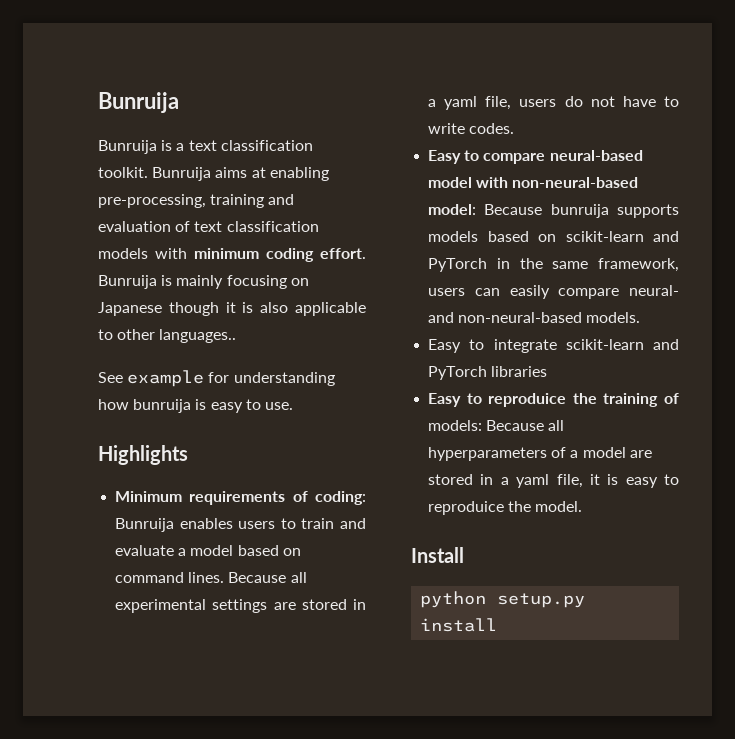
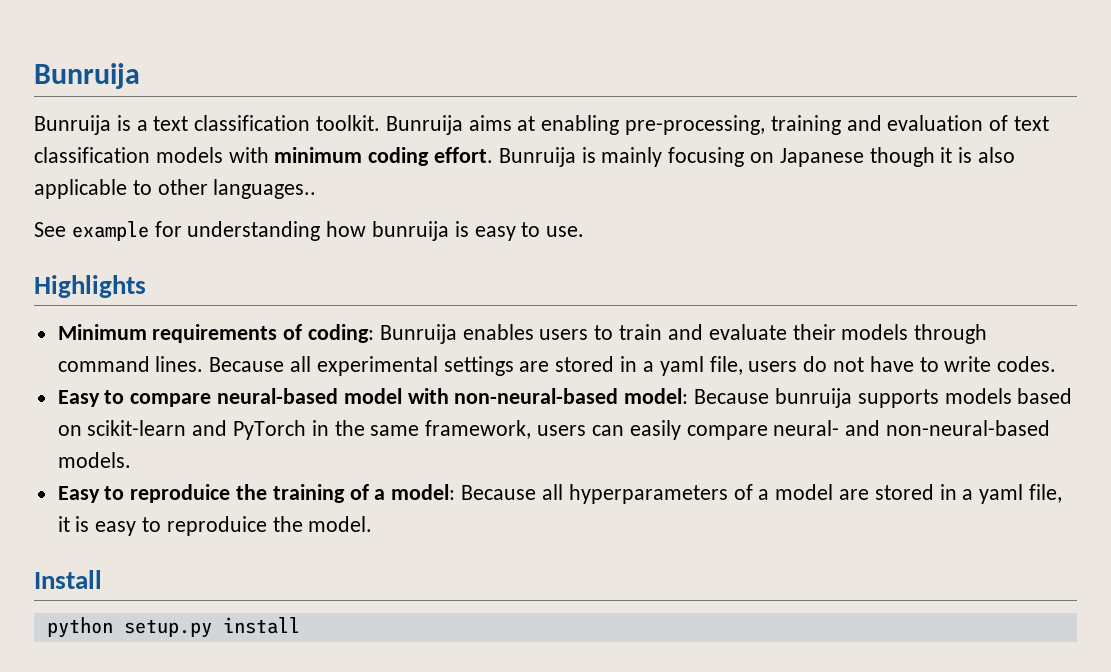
- Minimum requirements of coding: Bunruija enables users to train and evaluate a model based on command lines.
+ Minimum requirements of coding: Bunruija enables users to train and evaluate their models through command lines.
- Easy to integrate scikit-learn and PyTorch libraries
- Easy to reproduice the training of models: Because all hyperparameters of a model are stored in a yaml file, it is easy to reproduice the model.
+ Easy to reproduice the training of a model: Because all hyperparameters of a model are stored in a yaml file, it is easy to reproduice the model.

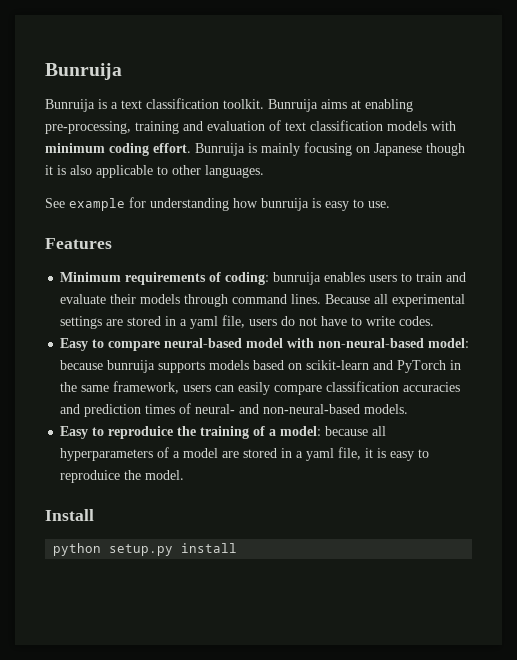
- Bunruija is mainly focusing on Japanese though it is also applicable to other languages..
+ Bunruija is mainly focusing on Japanese though it is also applicable to other languages.
- Highlights
+ Features
- Minimum requirements of coding: Bunruija enables users to train and evaluate their models through command lines.
+ Minimum requirements of coding: bunruija enables users to train and evaluate their models through command lines.
- Easy to compare neural-based model with non-neural-based model: Because bunruija supports models based on scikit-learn and PyTorch in the same framework, users can easily compare neural- and non-neural-based models.
+ Easy to compare neural-based model with non-neural-based model: because bunruija supports models based on scikit-learn and PyTorch in the same framework, users can easily compare classification accuracies and prediction times of neural- and non-neural-based models.
- Easy to reproduice the training of a model: Because all hyperparameters of a model are stored in a yaml file, it is easy to reproduice the model.
+ Easy to reproduice the training of a model: because all hyperparameters of a model are stored in a yaml file, it is easy to reproduice the model.

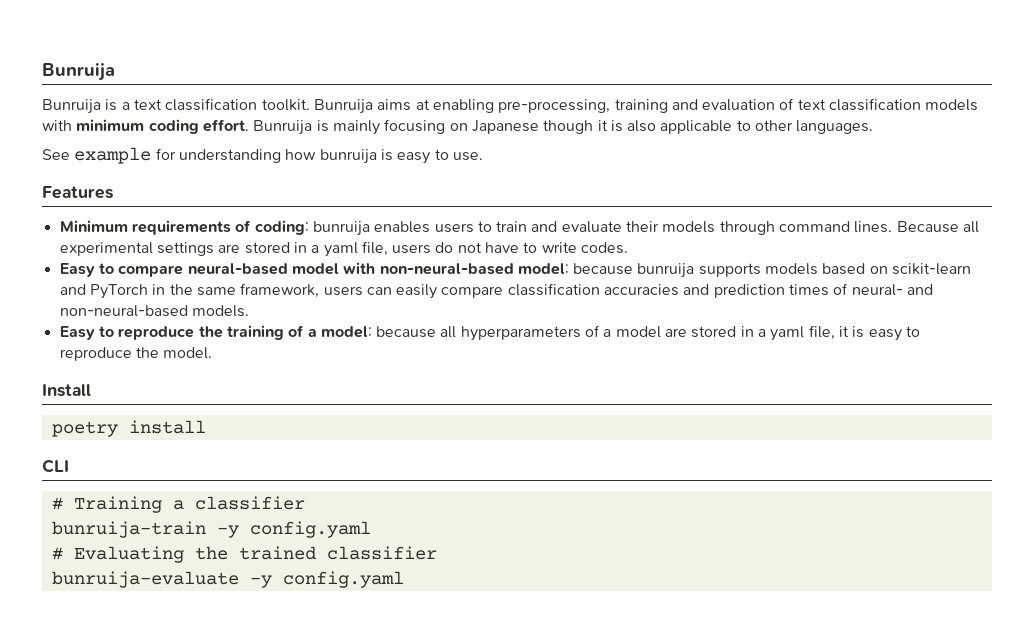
- Easy to reproduice the training of a model: because all hyperparameters of a model are stored in a yaml file, it is easy to reproduice the model.
+ Easy to reproduce the training of a model: because all hyperparameters of a model are stored in a yaml file, it is easy to reproduce the model.
- python setup.py install
+ poetry install
+ CLI
+ # Training a classifier
+ bunruija-train -y config.yaml
+ # Evaluating the trained classifier
+ bunruija-evaluate -y config.yaml

